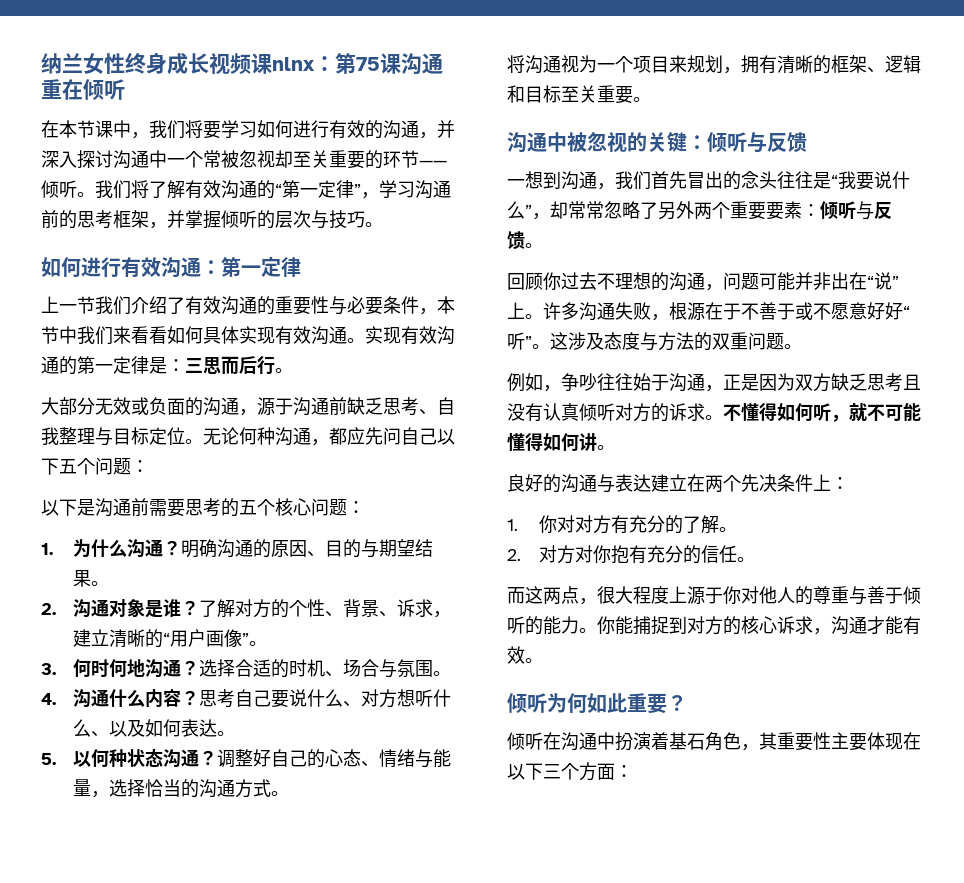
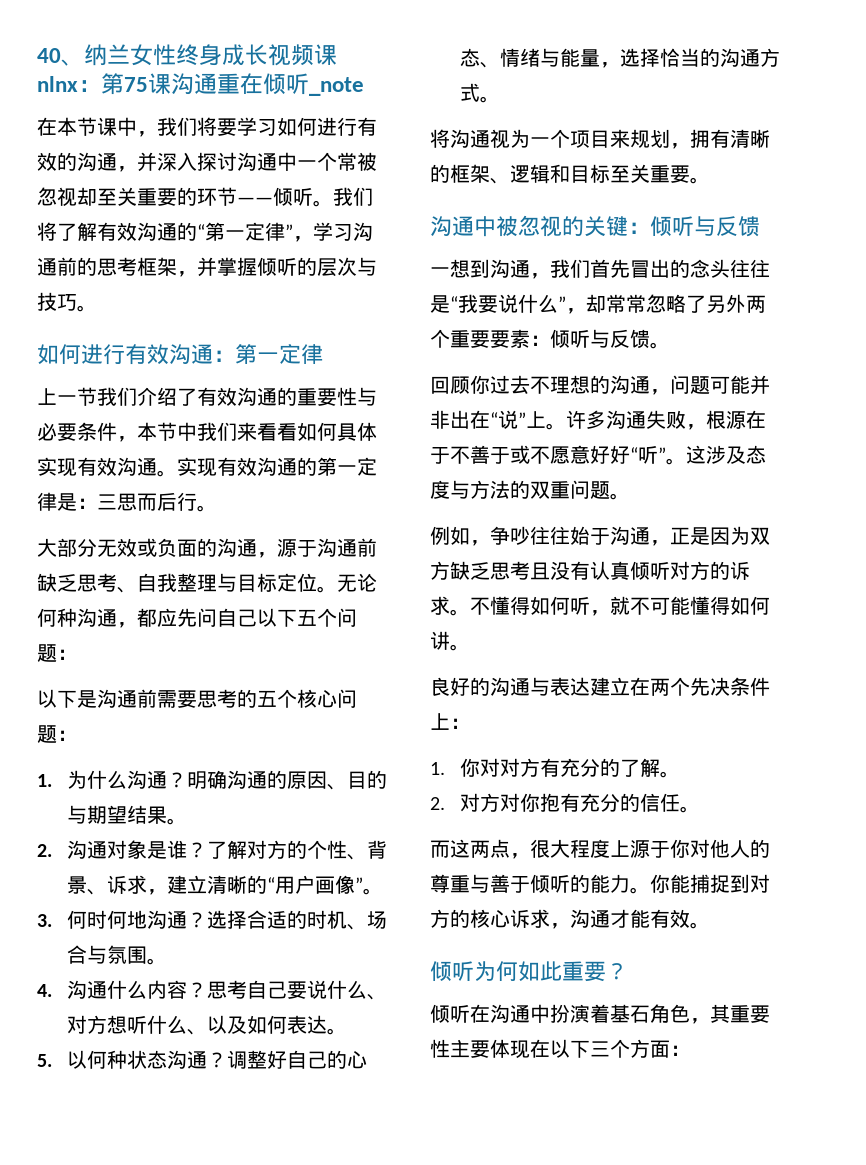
- 纳兰女性终身成长视频课nlnx：第75课沟通重在倾听
+ 40、纳兰女性终身成长视频课nlnx：第75课沟通重在倾听_note

